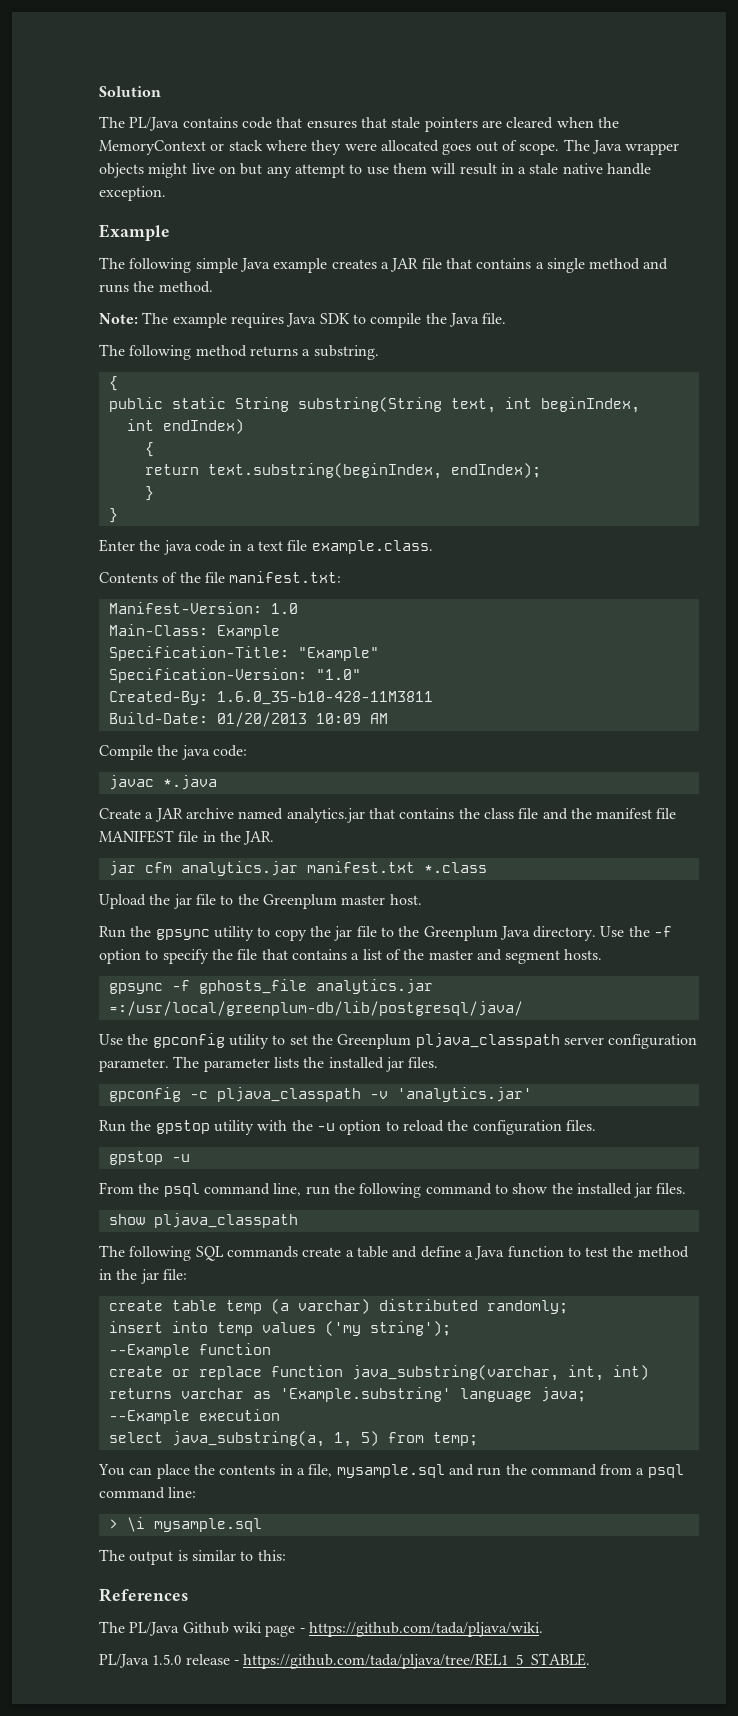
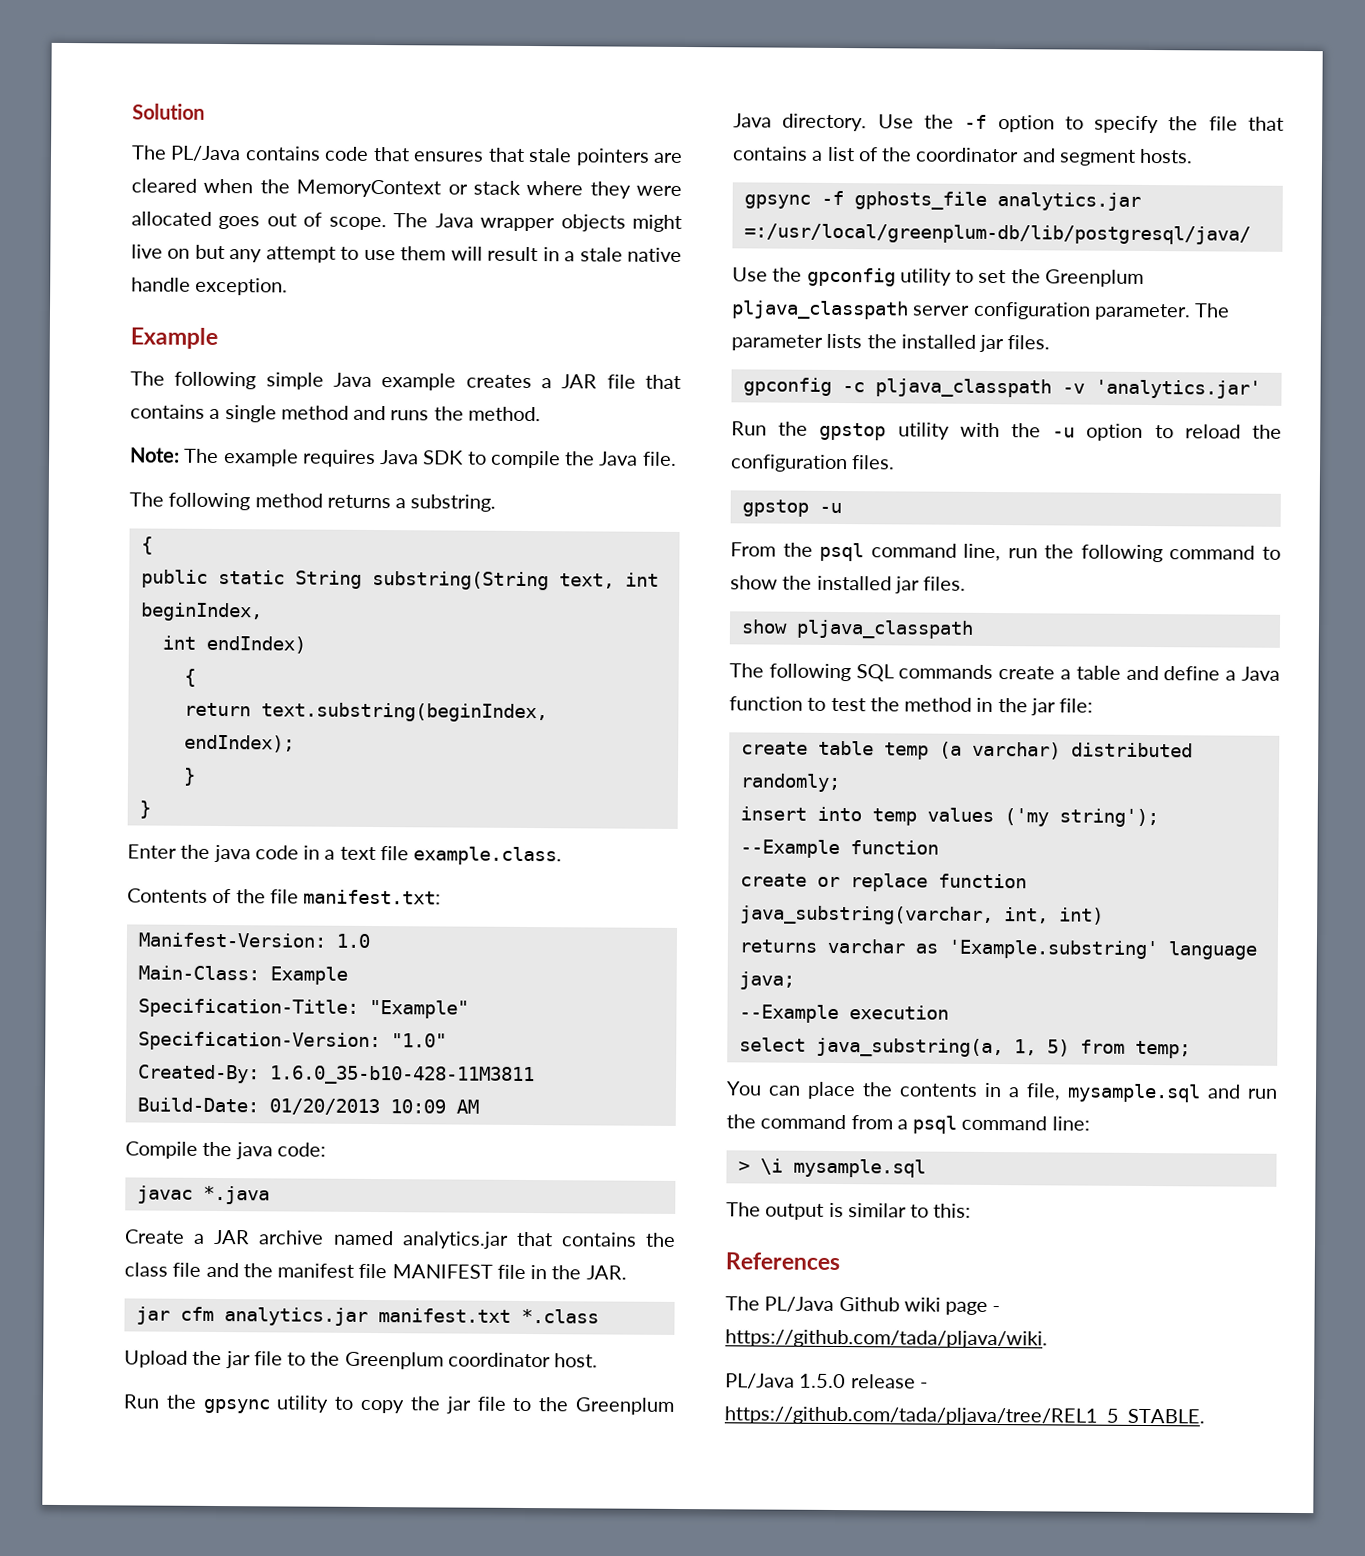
- Upload the jar file to the Greenplum master host.
+ Upload the jar file to the Greenplum coordinator host.
- Use the -f option to specify the file that contains a list of the master and segment hosts.
+ Use the -f option to specify the file that contains a list of the coordinator and segment hosts.

